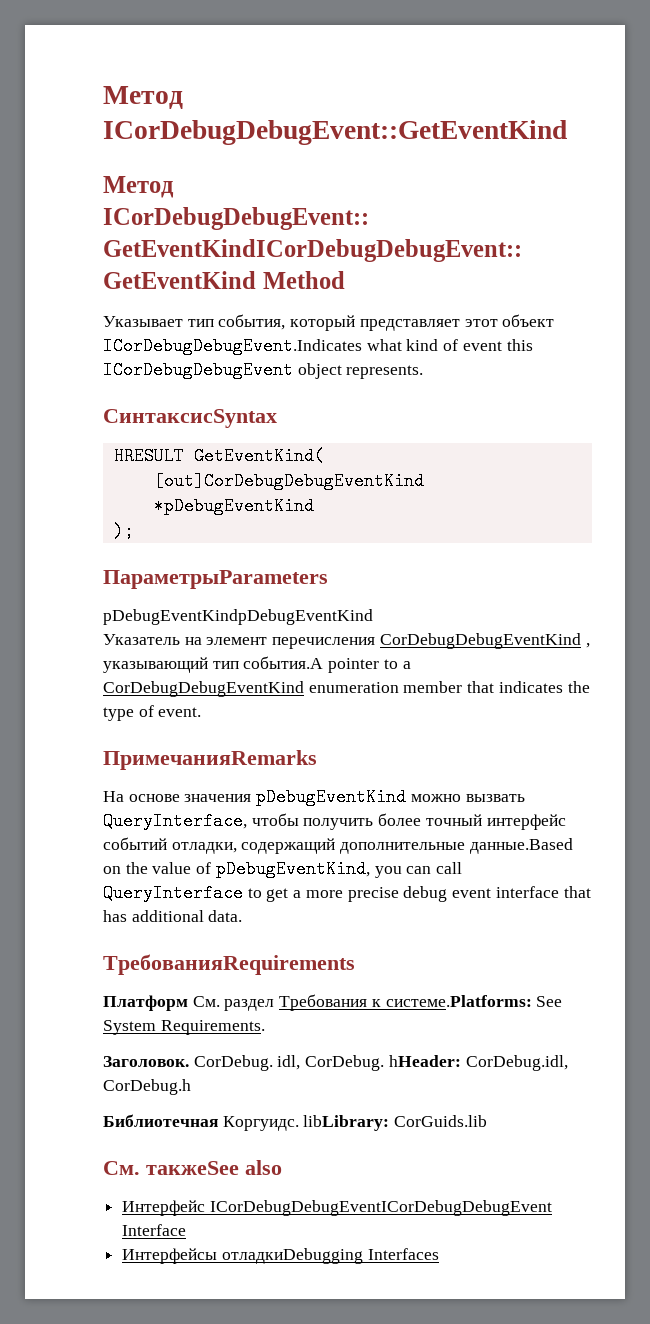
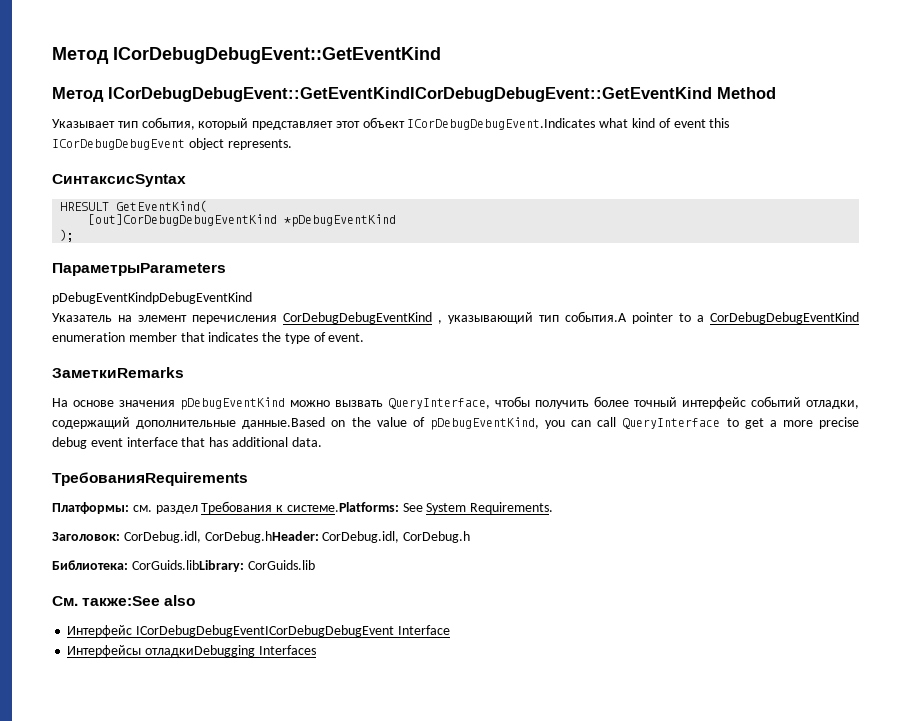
- ПримечанияRemarks
+ ЗаметкиRemarks
- Платформ См. раздел Требования к системе.Platforms: See System Requirements.
+ Платформы: см. раздел Требования к системе.Platforms: See System Requirements.
- Заголовок. CorDebug. idl, CorDebug. hHeader: CorDebug.idl, CorDebug.h
+ Заголовок: CorDebug.idl, CorDebug.hHeader: CorDebug.idl, CorDebug.h
- Библиотечная Коргуидс. libLibrary: CorGuids.lib
+ Библиотека: CorGuids.libLibrary: CorGuids.lib
- См. такжеSee also
+ См. также:See also

